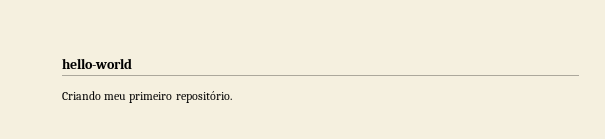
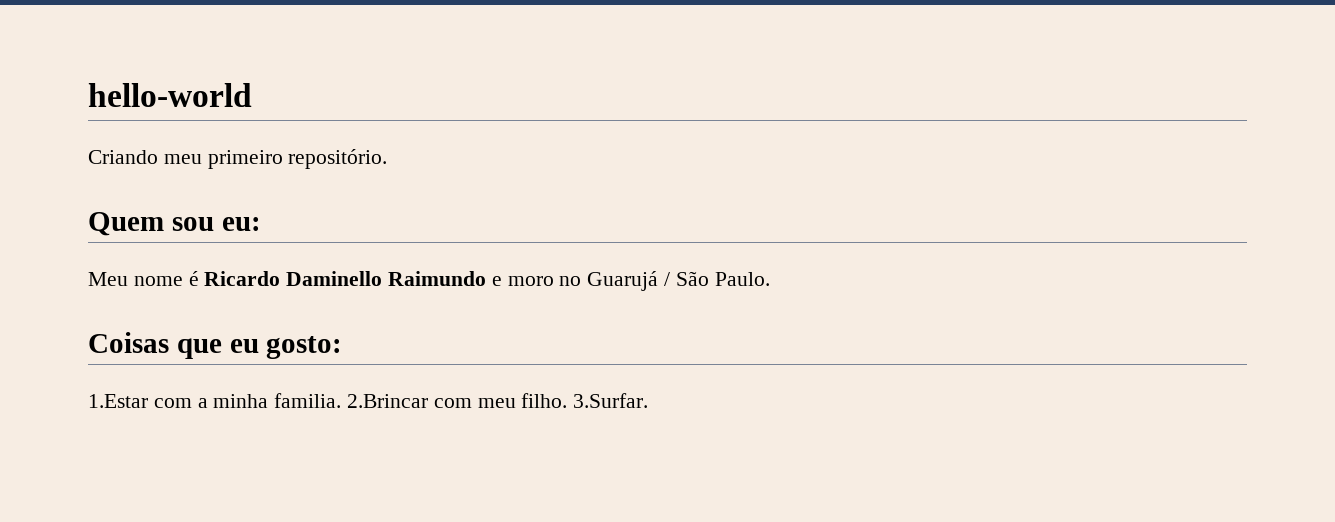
+ Quem sou eu:
+ Meu nome é Ricardo Daminello Raimundo e moro no Guarujá / São Paulo.
+ Coisas que eu gosto:
+ 1.Estar com a minha familia. 2.Brincar com meu filho. 3.Surfar.

